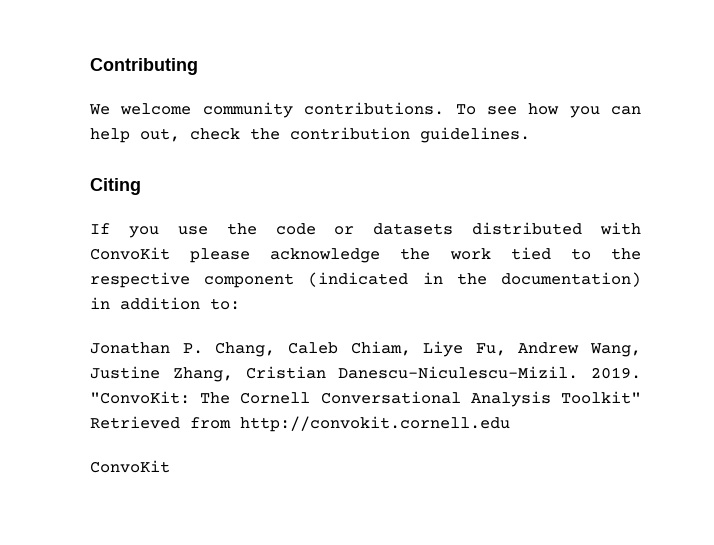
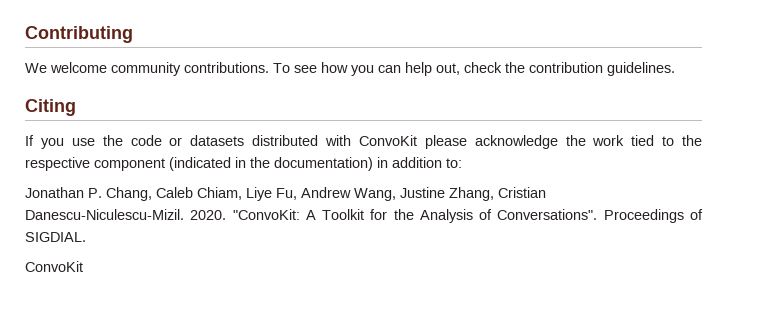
- 2019. "ConvoKit: The Cornell Conversational Analysis Toolkit" Retrieved from http://convokit.cornell.edu
+ 2020. "ConvoKit: A Toolkit for the Analysis of Conversations". Proceedings of SIGDIAL.

